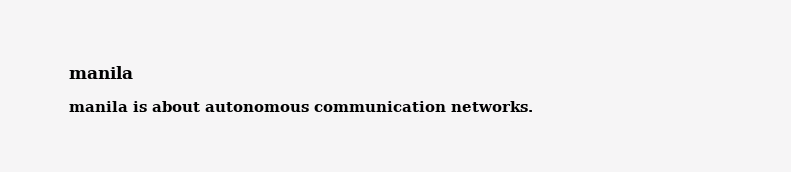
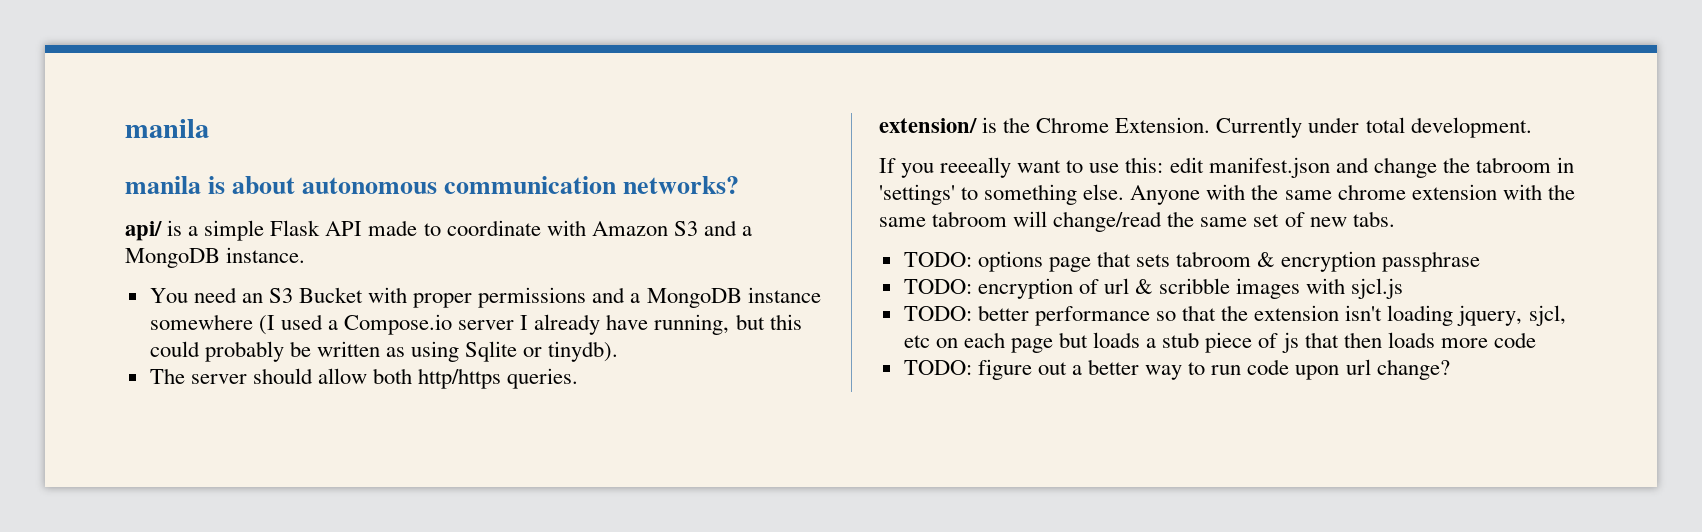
- manila is about autonomous communication networks.
+ manila is about autonomous communication networks?
+ api/ is a simple Flask API made to coordinate with Amazon S3 and a MongoDB instance.
+ You need an S3 Bucket with proper permissions and a MongoDB instance somewhere (I used a Compose.io server I already have running, but this could probably be written as using Sqlite or tinydb).
+ The server should allow both http/https queries.
+ extension/ is the Chrome Extension. Currently under total development.
+ If you reeeally want to use this: edit manifest.json and change the tabroom in 'settings' to something else. Anyone with the same chrome extension with the same tabroom will change/read the same set of new tabs.
+ TODO: options page that sets tabroom & encryption passphrase
+ TODO: encryption of url & scribble images with sjcl.js
+ TODO: better performance so that the extension isn't loading jquery, sjcl, etc on each page but loads a stub piece of js that then loads more code
+ TODO: figure out a better way to run code upon url change?

